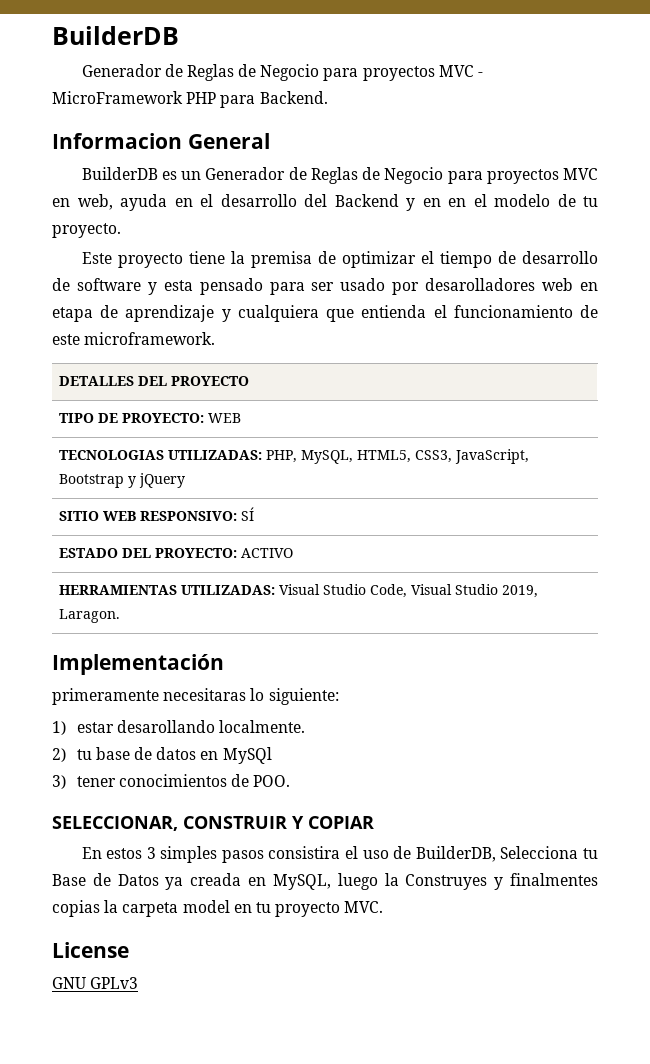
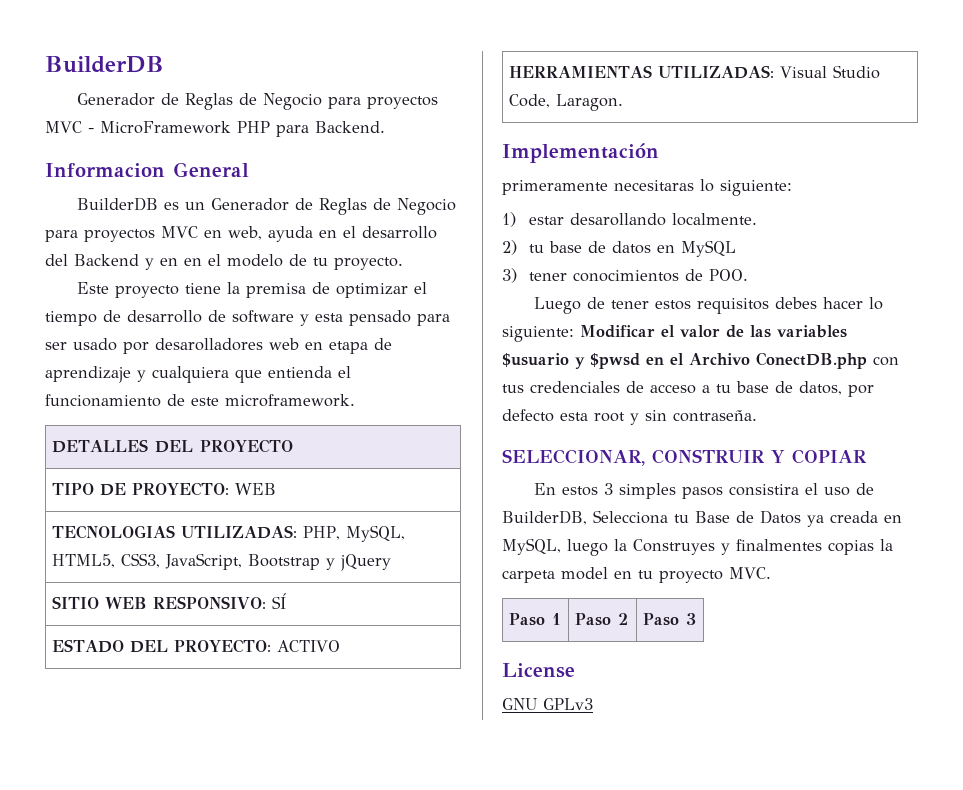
- HERRAMIENTAS UTILIZADAS: Visual Studio Code, Visual Studio 2019, Laragon.
+ HERRAMIENTAS UTILIZADAS: Visual Studio Code, Laragon.
- 2) tu base de datos en MySQl
+ 2) tu base de datos en MySQL
+ Luego de tener estos requisitos debes hacer lo siguiente: Modificar el valor de las variables $usuario y $pwsd en el Archivo ConectDB.php con tus credenciales de acceso a tu base de datos, por defecto esta root y sin contraseña.
+ Paso 1 | Paso 2 | Paso 3

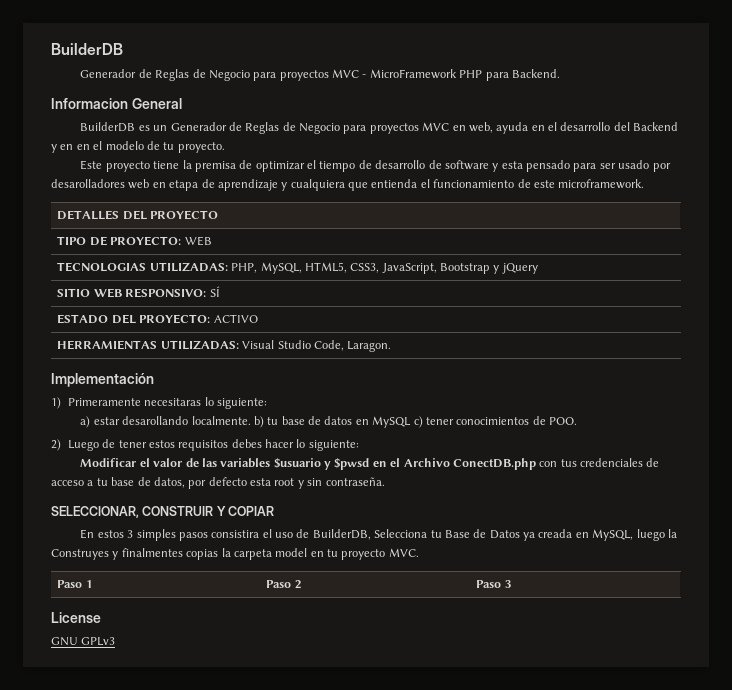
- primeramente necesitaras lo siguiente:
+ 1) Primeramente necesitaras lo siguiente:
- 1) estar desarollando localmente.
- 2) tu base de datos en MySQL
- 3) tener conocimientos de POO.
+ a) estar desarollando localmente. b) tu base de datos en MySQL c) tener conocimientos de POO.
- Luego de tener estos requisitos debes hacer lo siguiente: Modificar el valor de las variables $usuario y $pwsd en el Archivo ConectDB.php con tus credenciales de acceso a tu base de datos, por defecto esta root y sin contraseña.
+ 2) Luego de tener estos requisitos debes hacer lo siguiente:
+ Modificar el valor de las variables $usuario y $pwsd en el Archivo ConectDB.php con tus credenciales de acceso a tu base de datos, por defecto esta root y sin contraseña.

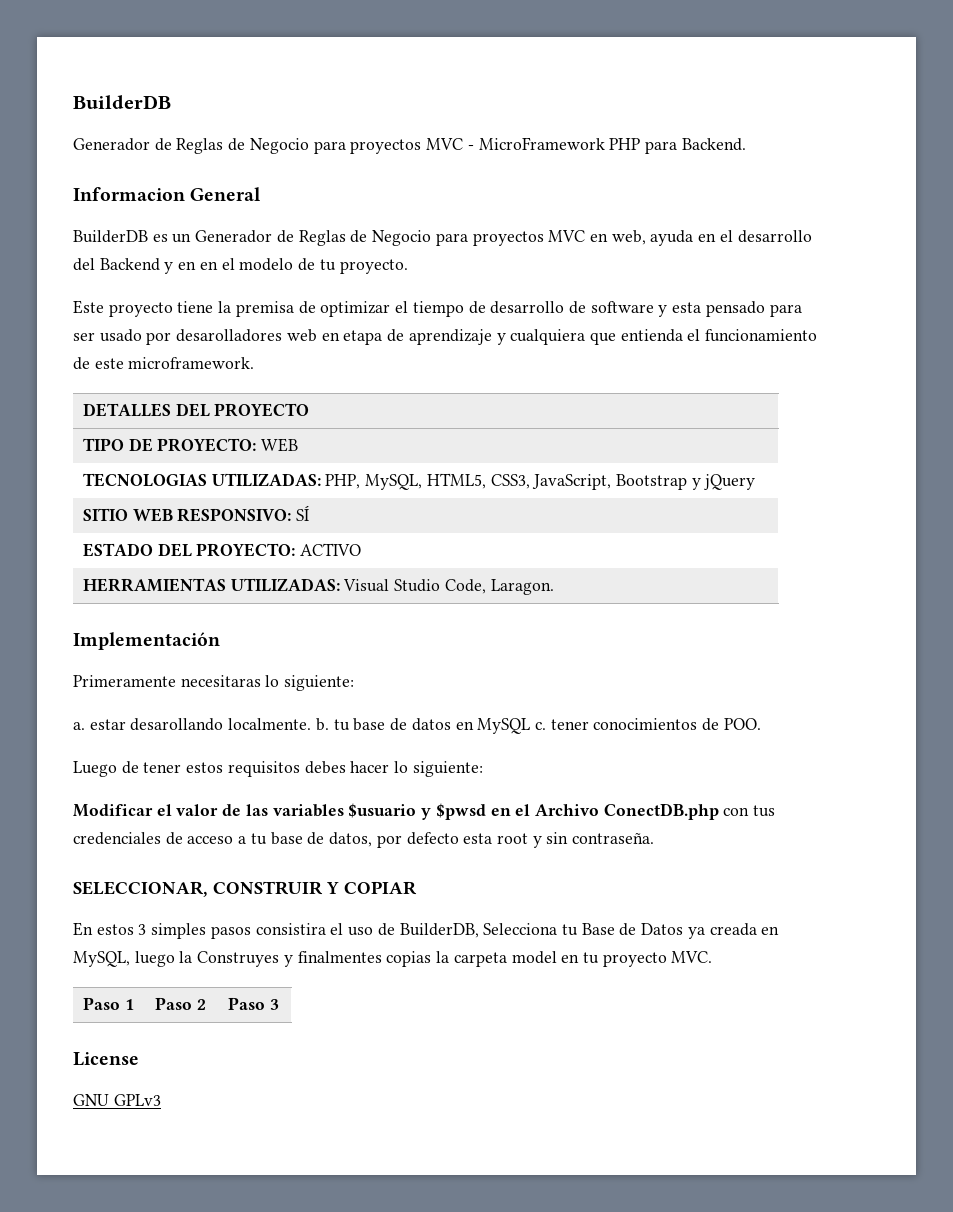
- 1) Primeramente necesitaras lo siguiente:
+ Primeramente necesitaras lo siguiente:
- a) estar desarollando localmente. b) tu base de datos en MySQL c) tener conocimientos de POO.
+ a. estar desarollando localmente. b. tu base de datos en MySQL c. tener conocimientos de POO.
- 2) Luego de tener estos requisitos debes hacer lo siguiente:
+ Luego de tener estos requisitos debes hacer lo siguiente:

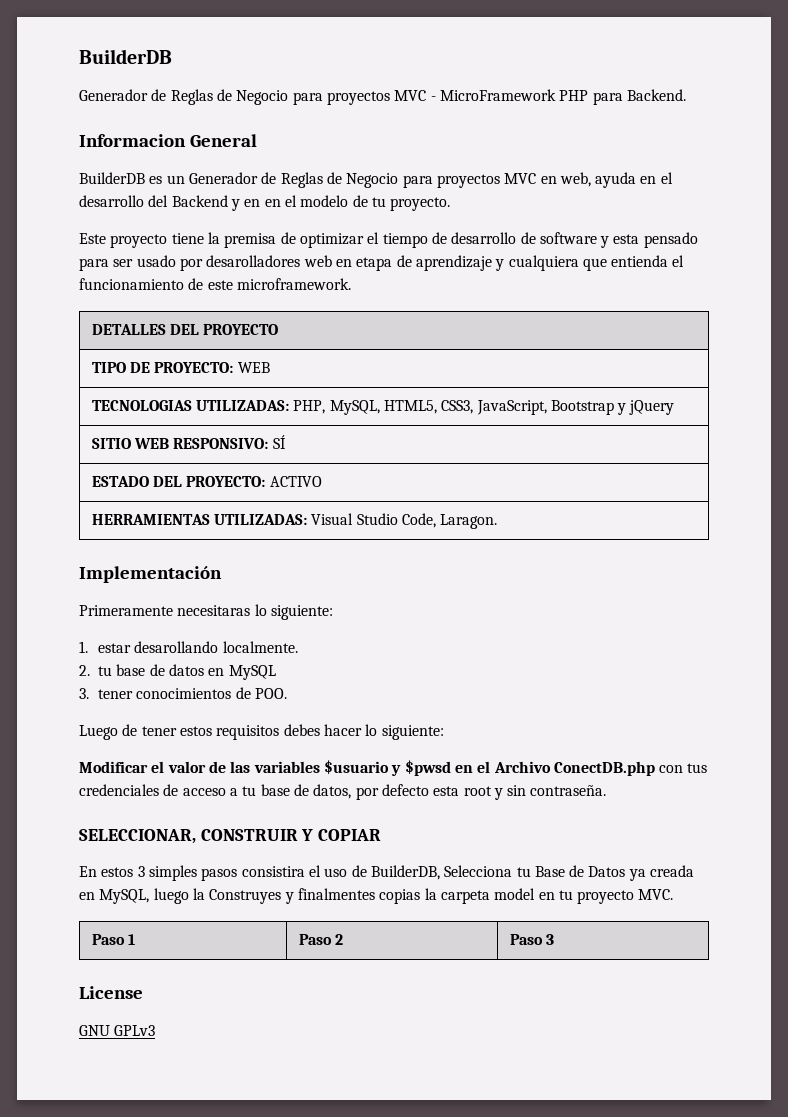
- a. estar desarollando localmente. b. tu base de datos en MySQL c. tener conocimientos de POO.
+ 1. estar desarollando localmente.
+ 2. tu base de datos en MySQL
+ 3. tener conocimientos de POO.

